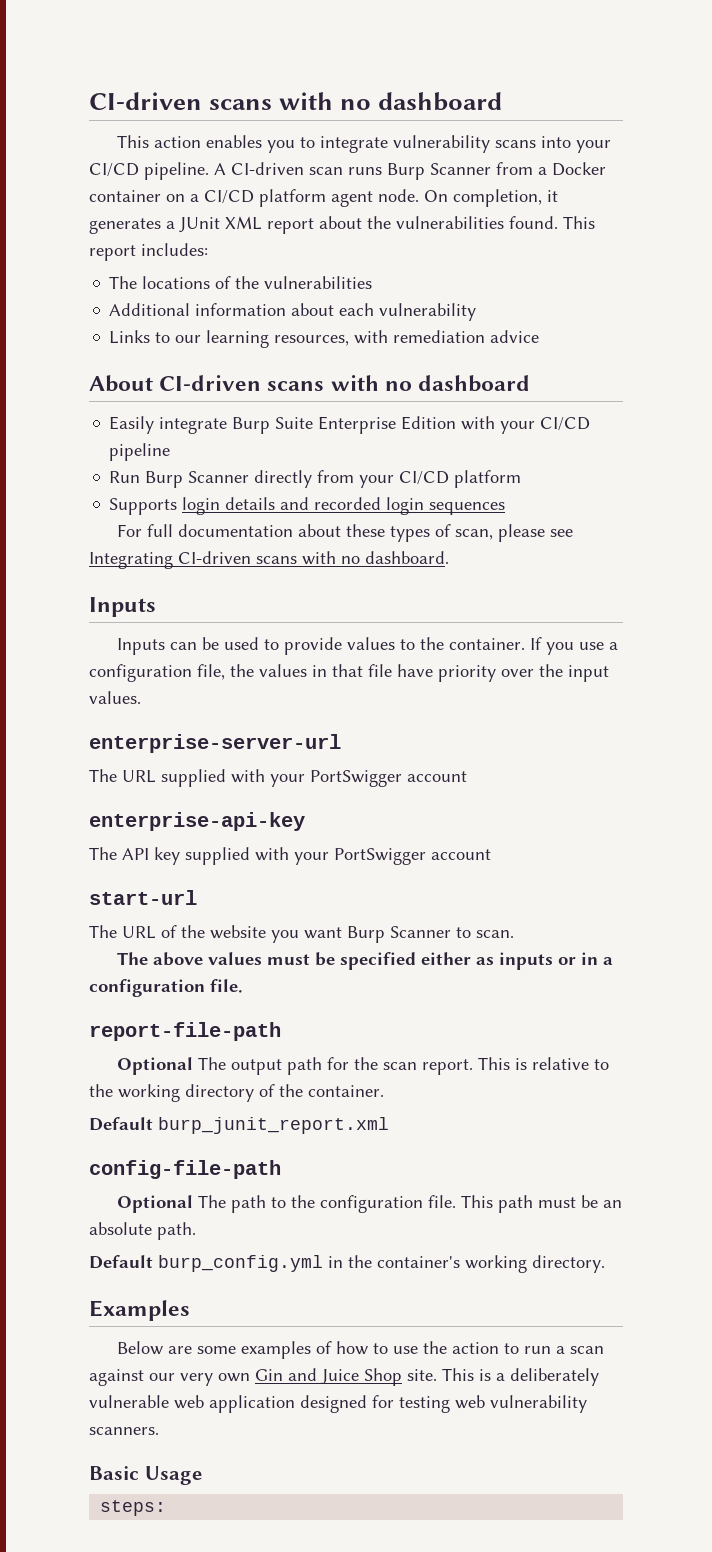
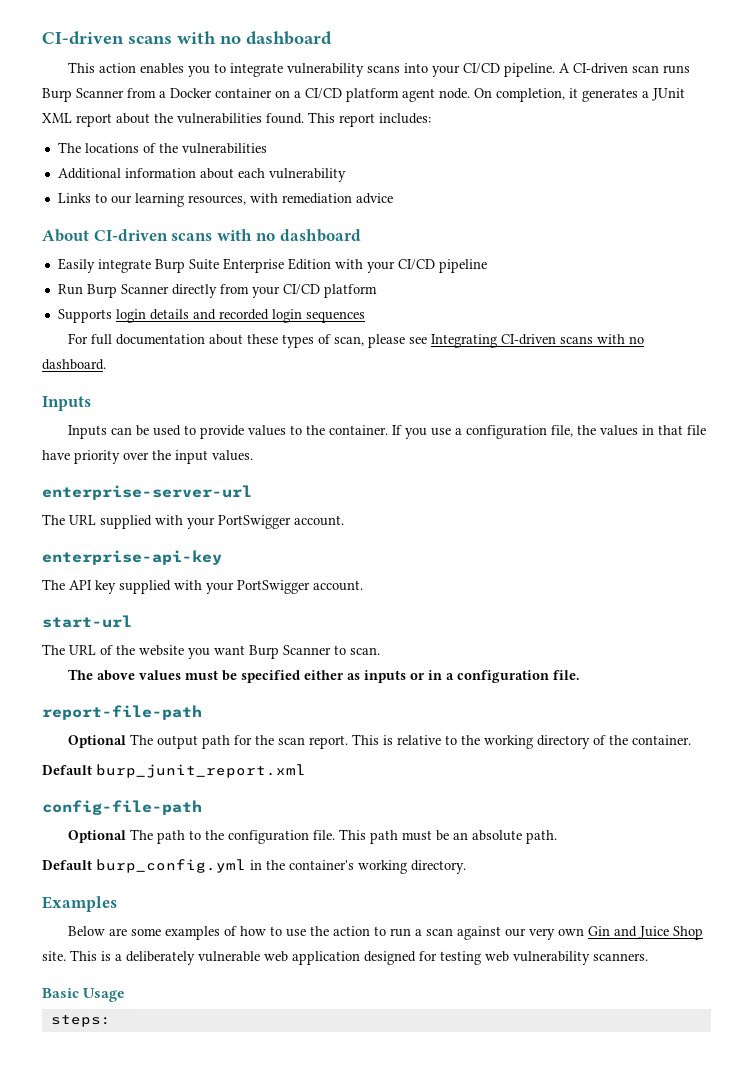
- The URL supplied with your PortSwigger account
+ The URL supplied with your PortSwigger account.
- The API key supplied with your PortSwigger account
+ The API key supplied with your PortSwigger account.

